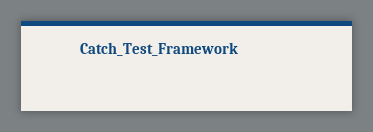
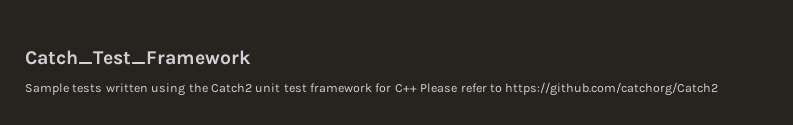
+ Sample tests written using the Catch2 unit test framework for C++ Please refer to https://github.com/catchorg/Catch2

